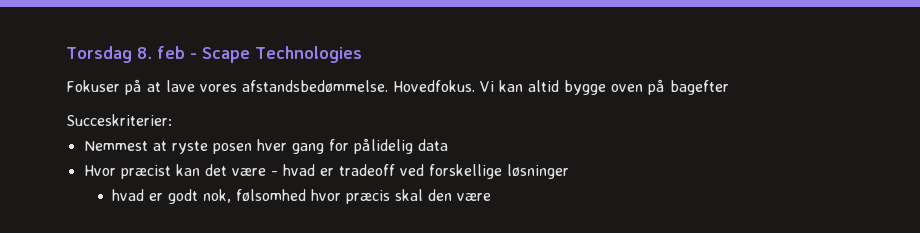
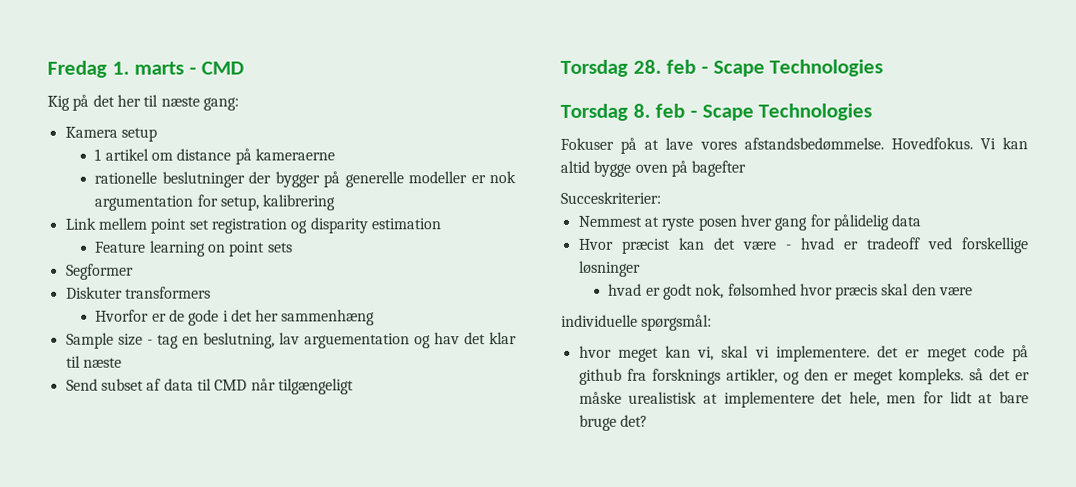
+ Fredag 1. marts - CMD
+ Kig på det her til næste gang:
+ Kamera setup
+ 1 artikel om distance på kameraerne
+ rationelle beslutninger der bygger på generelle modeller er nok argumentation for setup, kalibrering
+ Link mellem point set registration og disparity estimation
+ Feature learning on point sets
+ Segformer
+ Diskuter transformers
+ Hvorfor er de gode i det her sammenhæng
+ Sample size - tag en beslutning, lav arguementation og hav det klar til næste
+ Send subset af data til CMD når tilgængeligt
+ Torsdag 28. feb - Scape Technologies
+ individuelle spørgsmål:
+ hvor meget kan vi, skal vi implementere. det er meget code på github fra forsknings artikler, og den er meget kompleks. så det er måske urealistisk at implementere det hele, men for lidt at bare bruge det?

